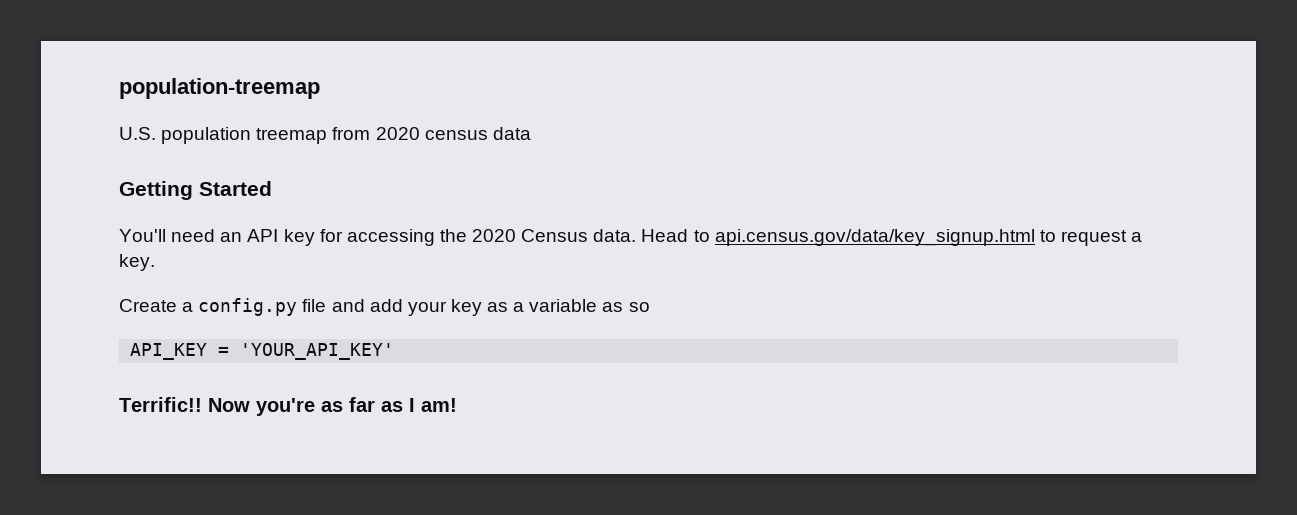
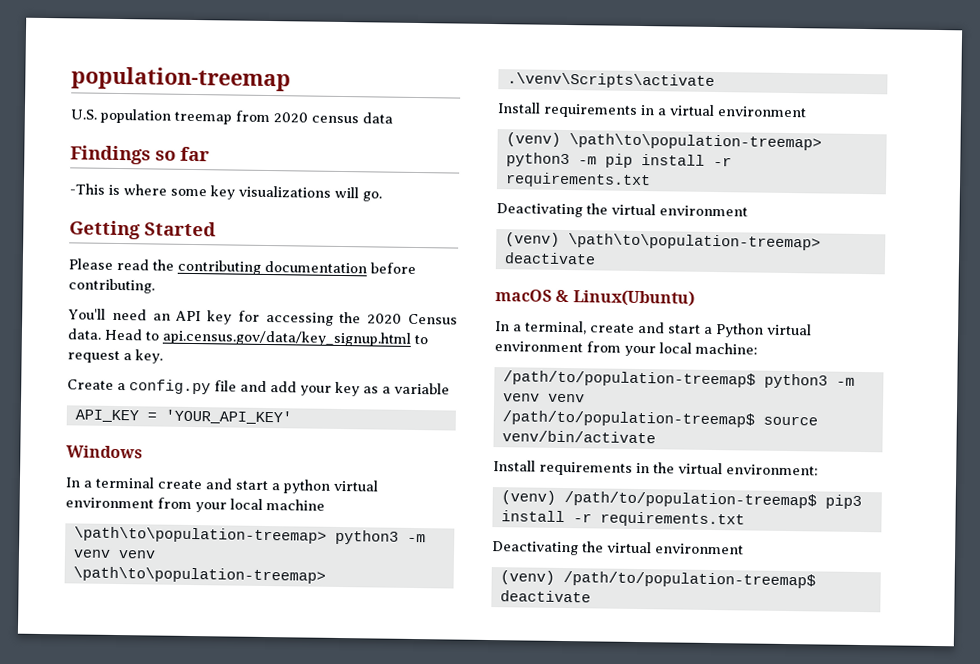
+ Findings so far
+ -This is where some key visualizations will go.
  Getting Started
+ Please read the contributing documentation before contributing.
- Create a config.py file and add your key as a variable as so
+ Create a config.py file and add your key as a variable
- Terrific!! Now you're as far as I am!
+ Windows
+ In a terminal create and start a python virtual environment from your local machine
+ \path\to\population-treemap> python3 -m venv venv
+ \path\to\population-treemap> .\venv\Scripts\activate
+ Install requirements in a virtual environment
+ (venv) \path\to\population-treemap> python3 -m pip install -r requirements.txt
+ Deactivating the virtual environment
+ (venv) \path\to\population-treemap> deactivate
+ macOS & Linux(Ubuntu)
+ In a terminal, create and start a Python virtual environment from your local machine:
+ /path/to/population-treemap$ python3 -m venv venv
+ /path/to/population-treemap$ source venv/bin/activate
+ Install requirements in the virtual environment:
+ (venv) /path/to/population-treemap$ pip3 install -r requirements.txt
+ Deactivating the virtual environment
+ (venv) /path/to/population-treemap$ deactivate

